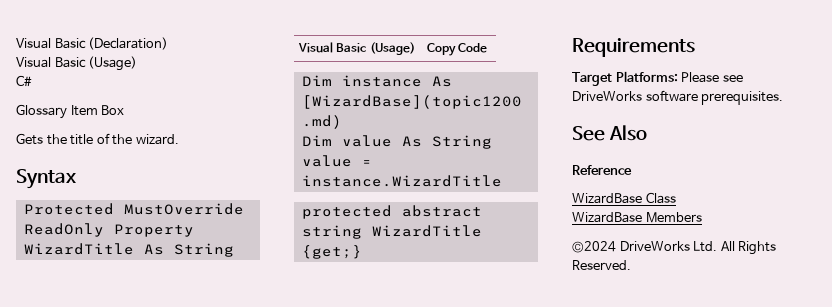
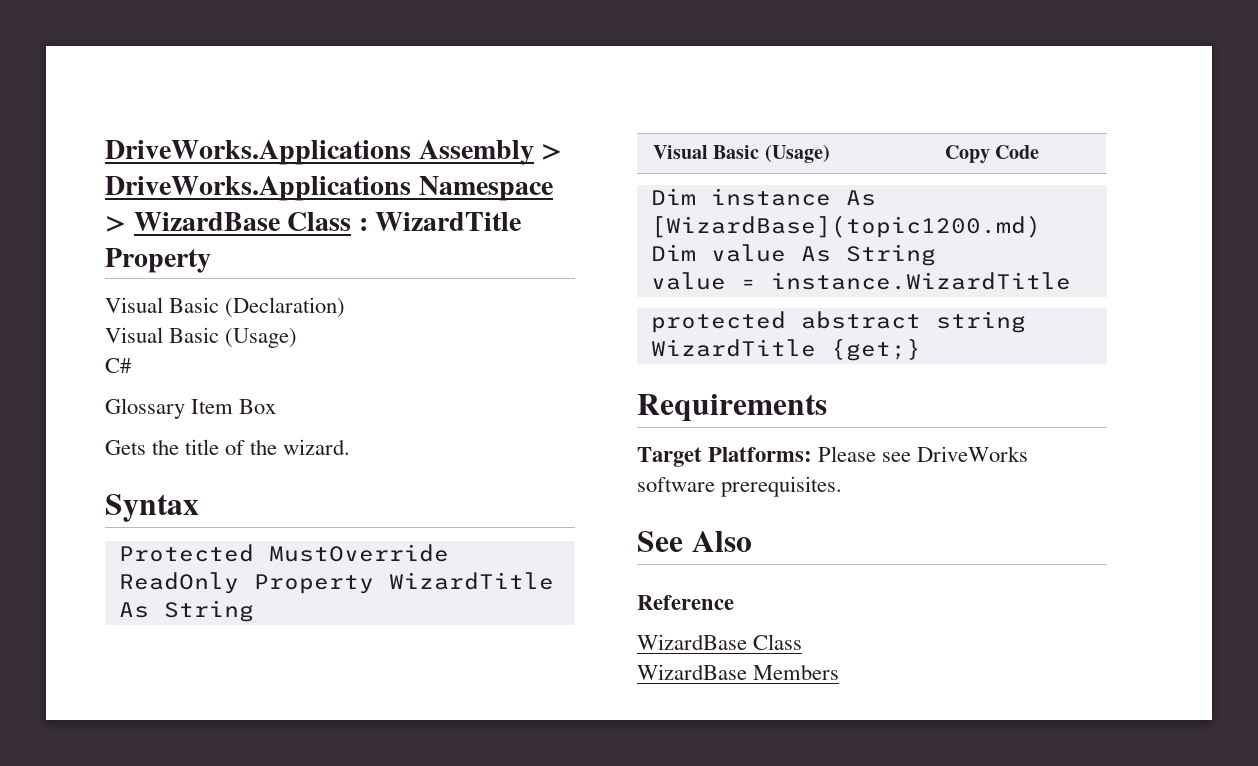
+ DriveWorks.Applications Assembly > DriveWorks.Applications Namespace > WizardBase Class : WizardTitle Property
- ©2024 DriveWorks Ltd. All Rights Reserved.

